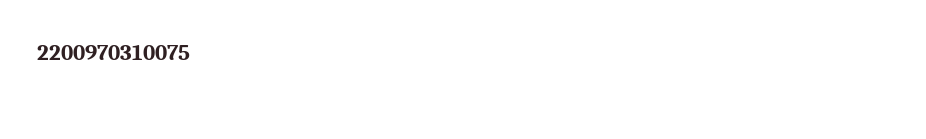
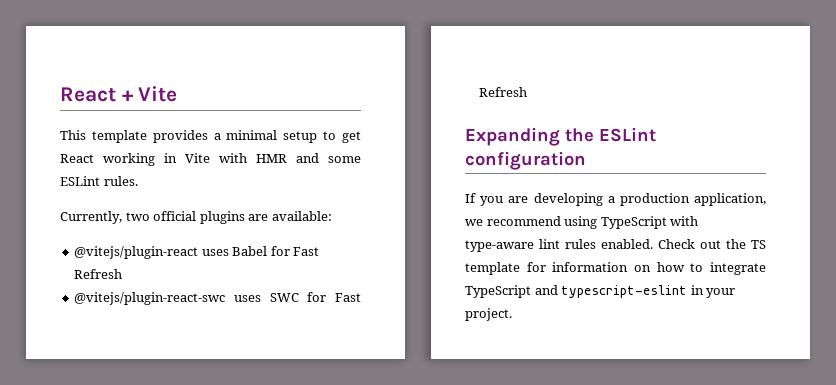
- 2200970310075
+ React + Vite
+ This template provides a minimal setup to get React working in Vite with HMR and some ESLint rules.
+ Currently, two official plugins are available:
+ @vitejs/plugin-react uses Babel for Fast Refresh
+ @vitejs/plugin-react-swc uses SWC for Fast Refresh
+ Expanding the ESLint configuration
+ If you are developing a production application, we recommend using TypeScript with type-aware lint rules enabled. Check out the TS template for information on how to integrate TypeScript and typescript-eslint in your project.

